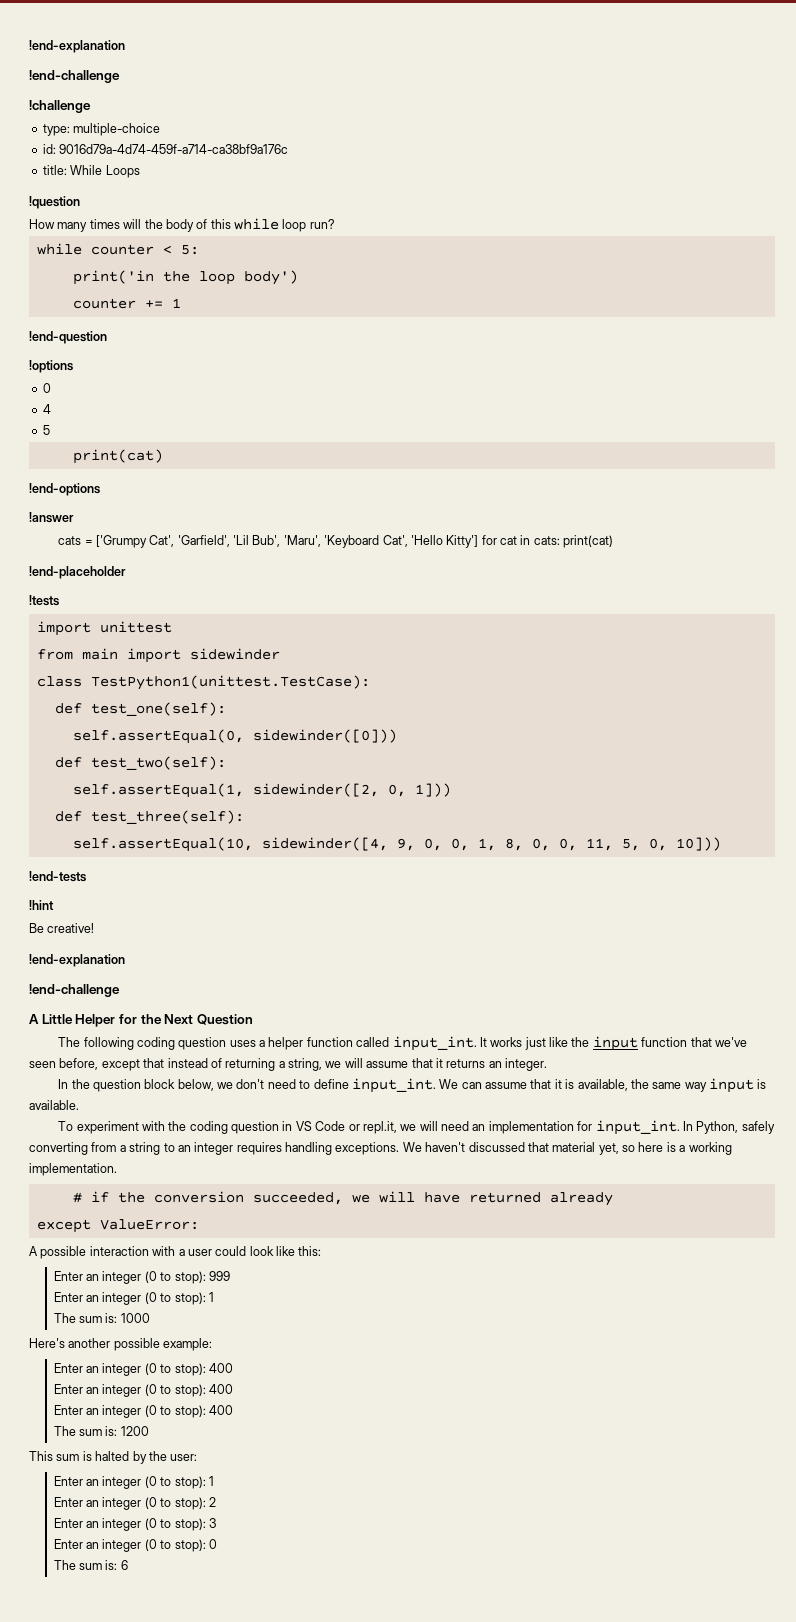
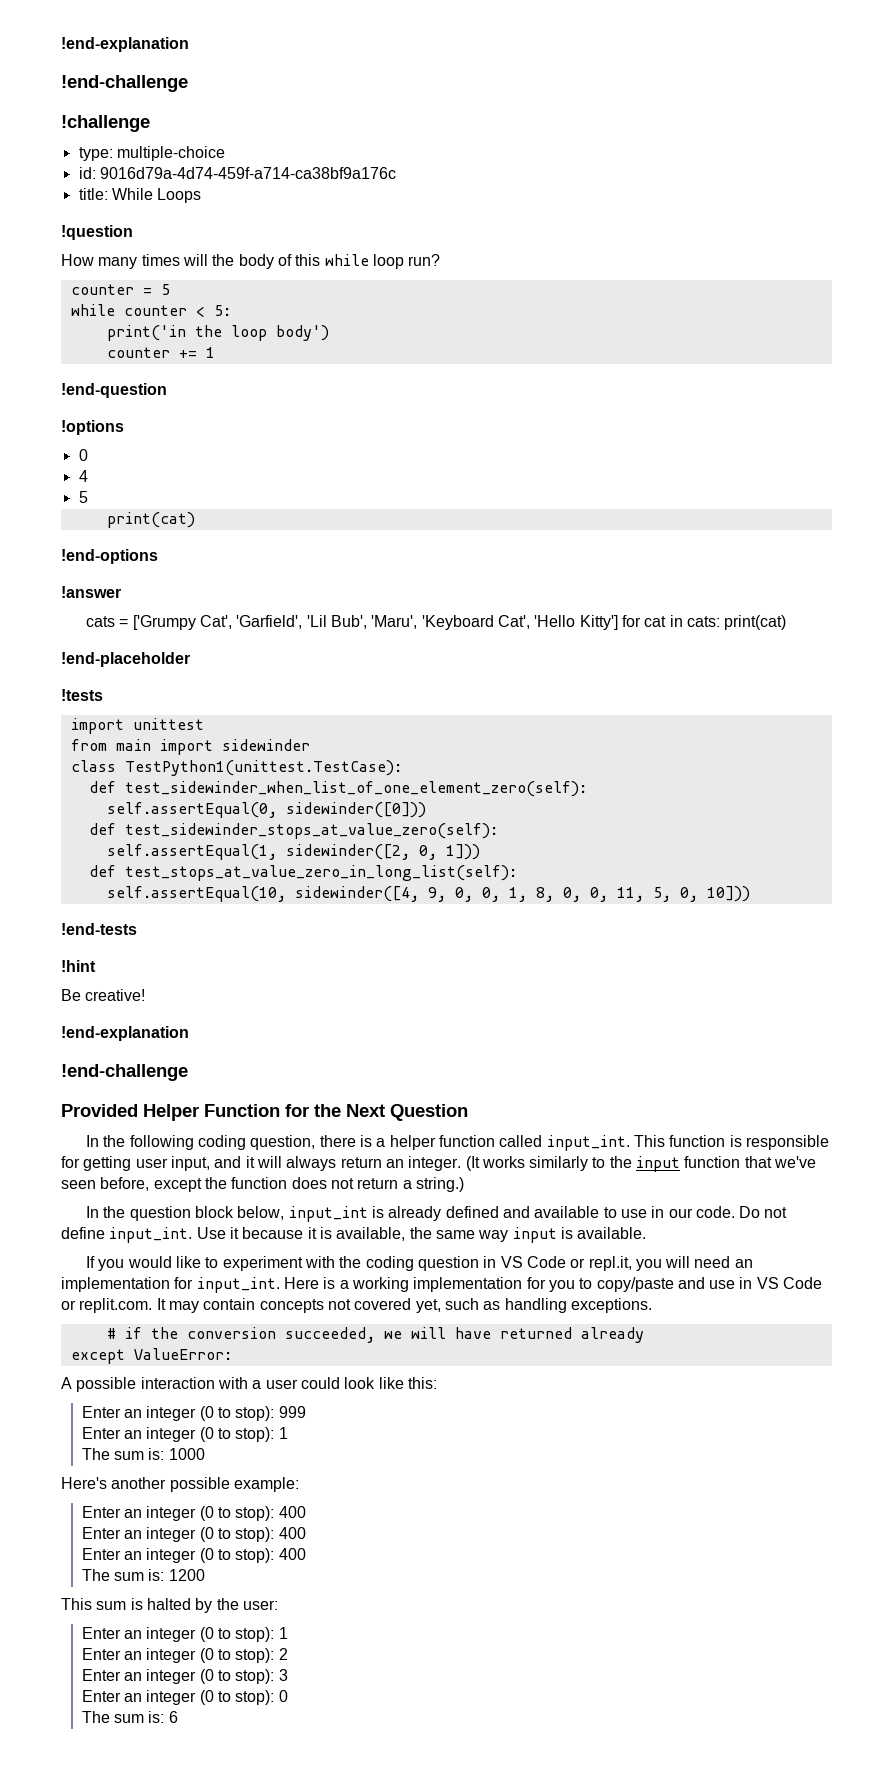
+ counter = 5
- def test_one(self):
+ def test_sidewinder_when_list_of_one_element_zero(self):
- def test_two(self):
+ def test_sidewinder_stops_at_value_zero(self):
- def test_three(self):
+ def test_stops_at_value_zero_in_long_list(self):
- A Little Helper for the Next Question
+ Provided Helper Function for the Next Question
- The following coding question uses a helper function called input_int.
+ In the following coding question, there is a helper function called input_int.
- It works just like the input function that we've seen before, except that instead of returning a string, we will assume that it returns an integer.
+ This function is responsible for getting user input, and it will always return an integer. (It works similarly to the input function that we've seen before, except the function does not return a string.)
- In the question block below, we don't need to define input_int. We can assume that it is available, the same way input is available.
+ In the question block below, input_int is already defined and available to use in our code. Do not define input_int. Use it because it is available, the same way input is available.
- To experiment with the coding question in VS Code or repl.it, we will need an implementation for input_int.
+ If you would like to experiment with the coding question in VS Code or repl.it, you will need an implementation for input_int.
- In Python, safely converting from a string to an integer requires handling exceptions. We haven't discussed that material yet, so here is a working implementation.
+ Here is a working implementation for you to copy/paste and use in VS Code or replit.com. It may contain concepts not covered yet, such as handling exceptions.

